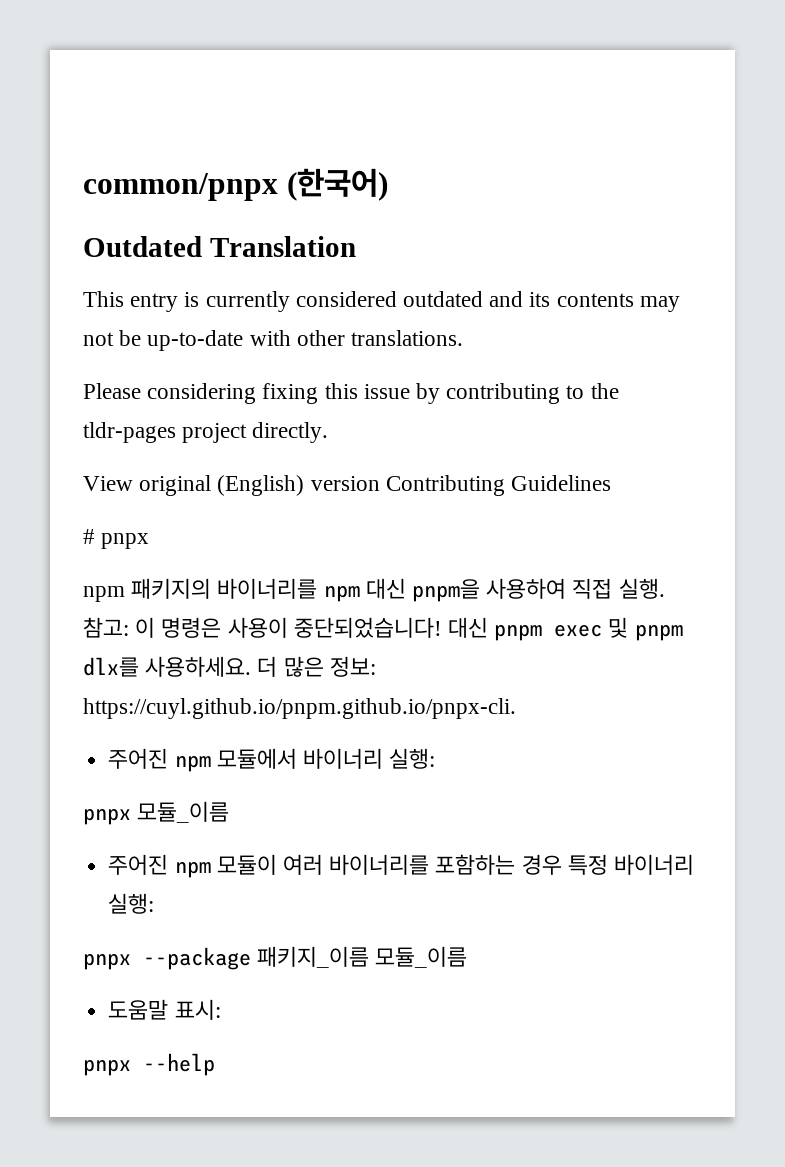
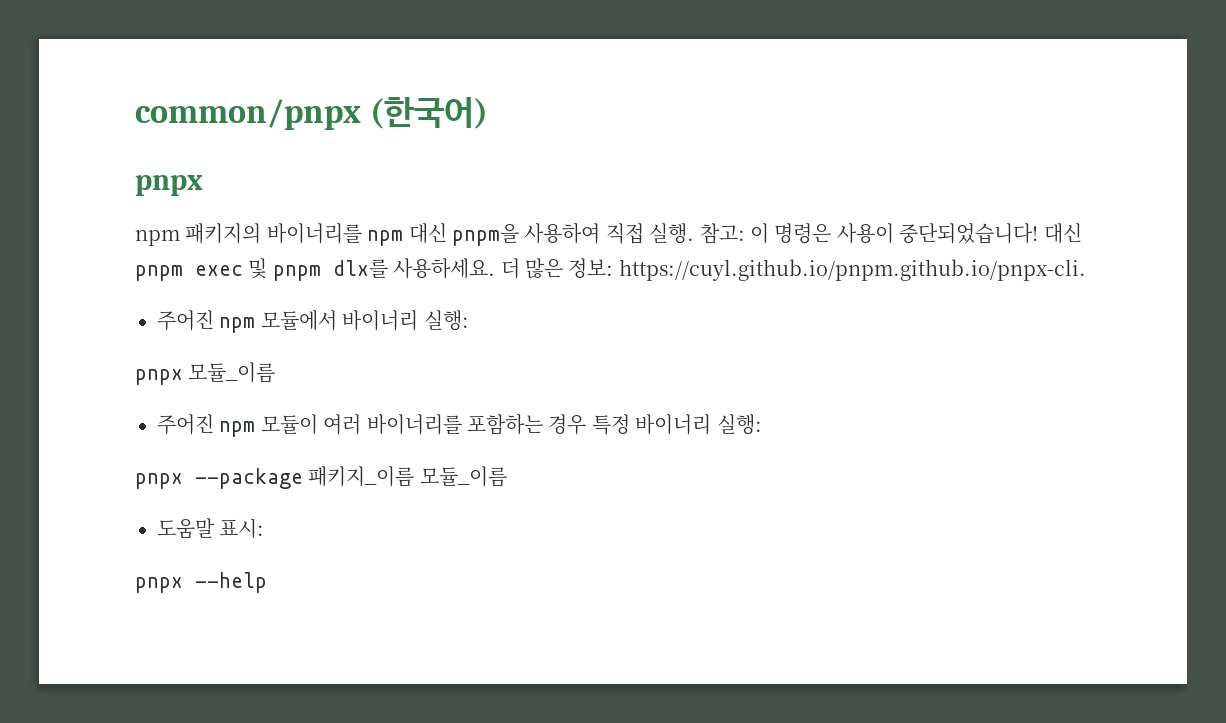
  common/pnpx (한국어)
- Outdated Translation
- This entry is currently considered outdated and its contents may not be up-to-date with other translations.
- Please considering fixing this issue by contributing to the tldr-pages project directly.
- View original (English) version Contributing Guidelines
- # pnpx
+ pnpx

